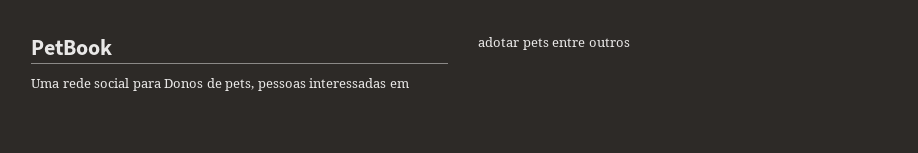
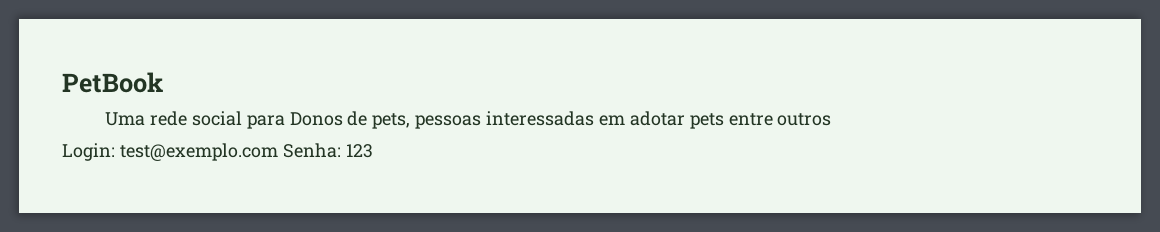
+ Login: test@exemplo.com Senha: 123

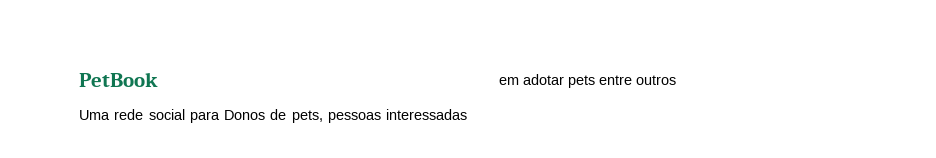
- Login: test@exemplo.com Senha: 123

